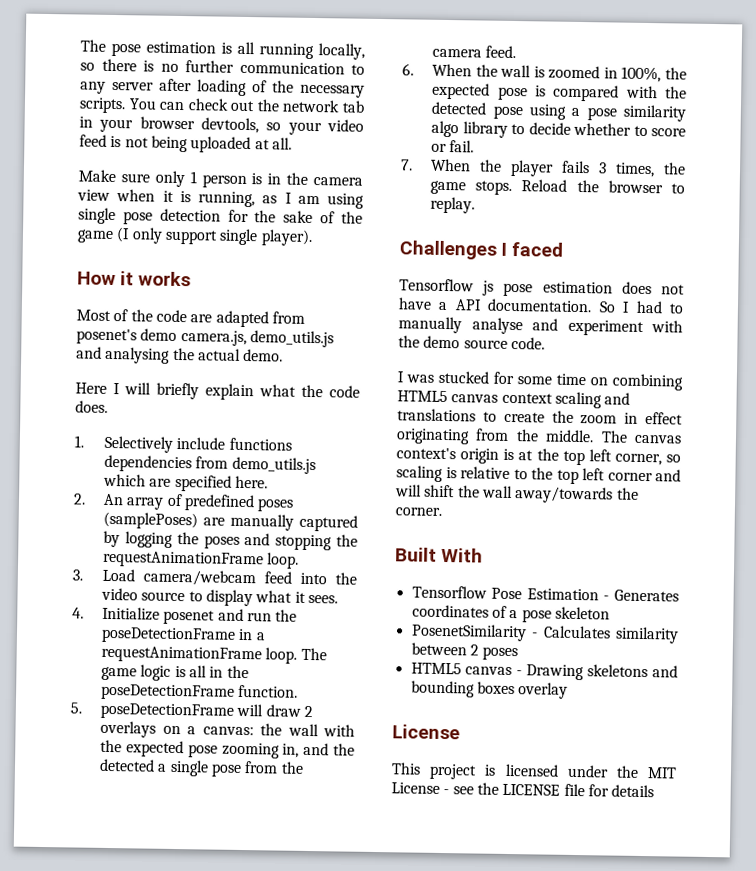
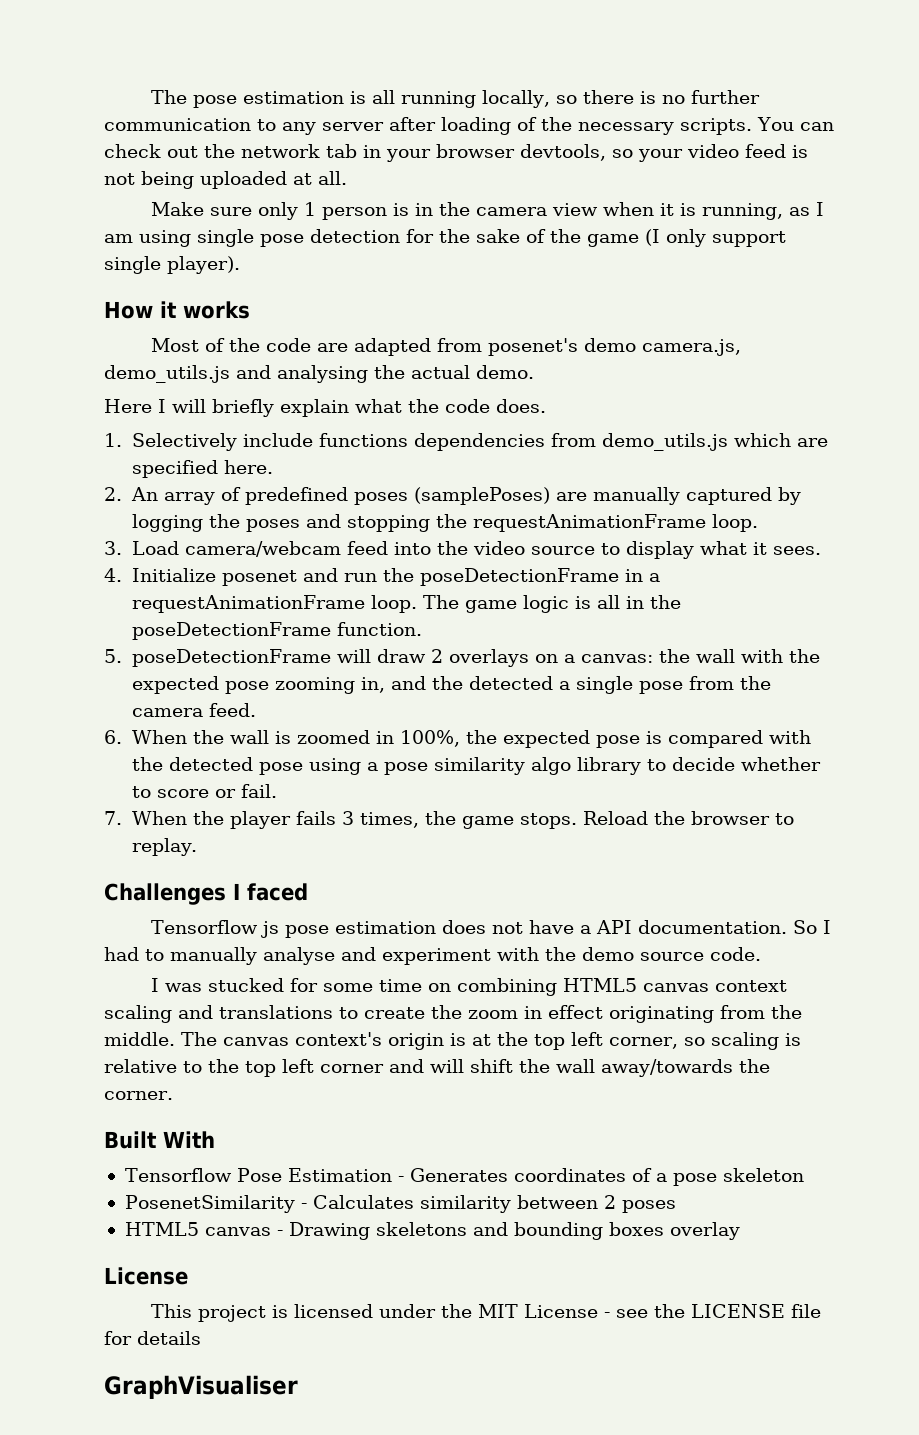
+ GraphVisualiser

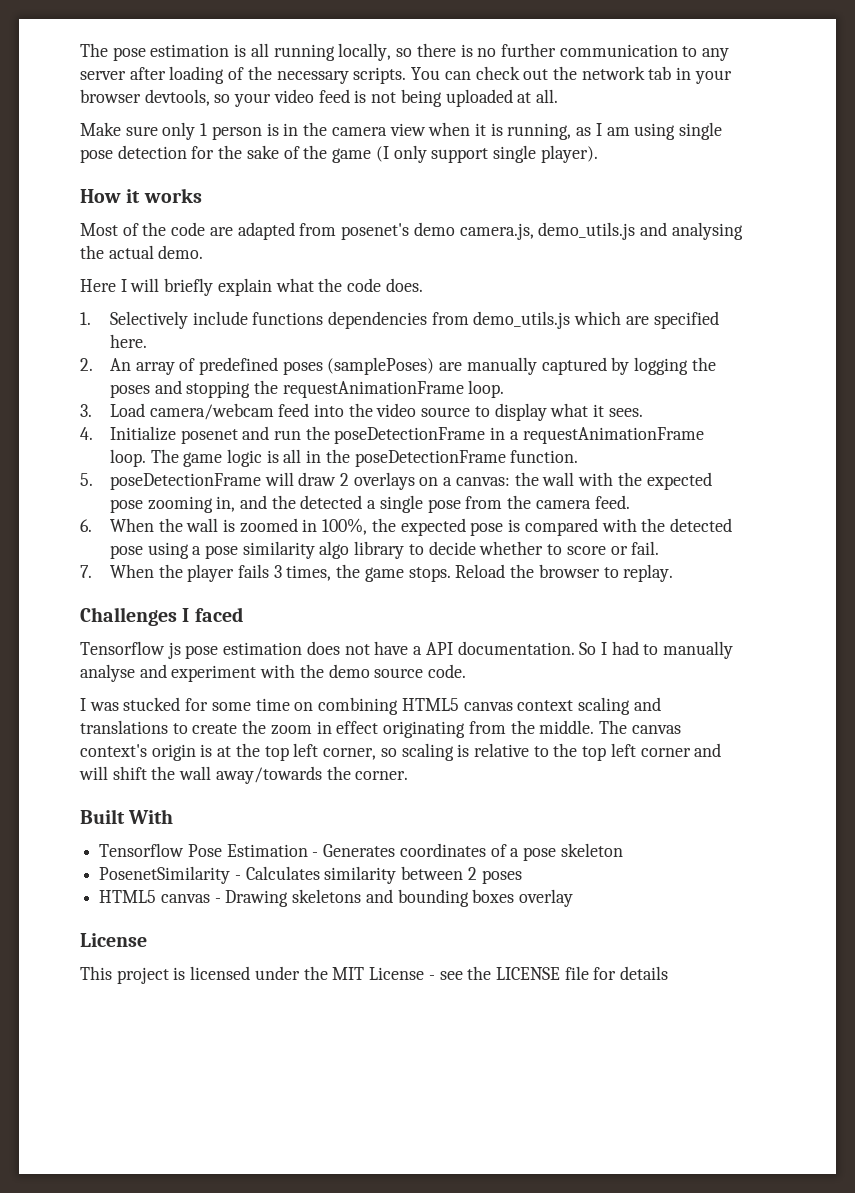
- GraphVisualiser

